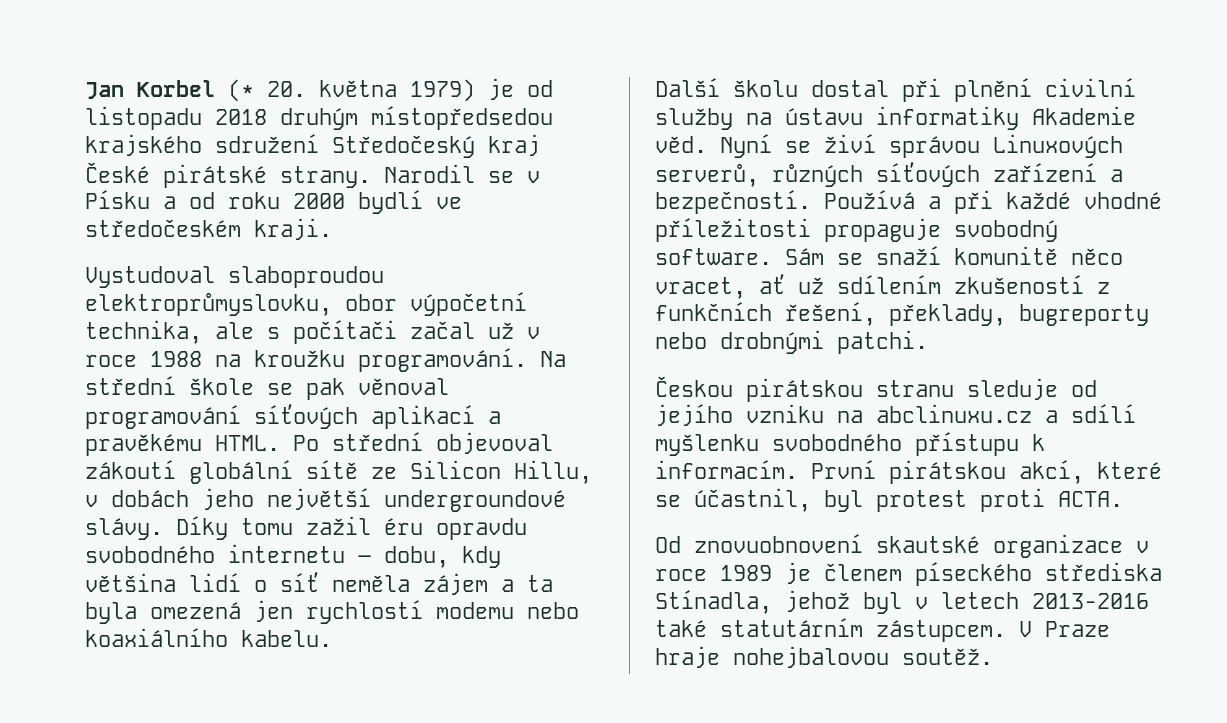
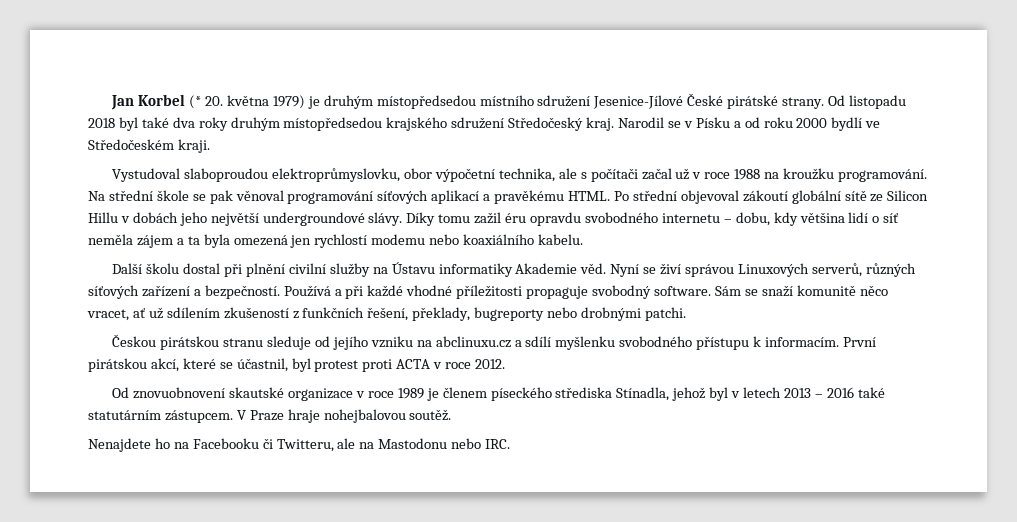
- Jan Korbel (* 20. května 1979) je od listopadu 2018 druhým místopředsedou krajského sdružení Středočeský kraj České pirátské strany.
+ Jan Korbel (* 20. května 1979) je druhým místopředsedou místního sdružení Jesenice-Jílové České pirátské strany. Od listopadu 2018 byl také dva roky druhým místopředsedou krajského sdružení Středočeský kraj.
- Narodil se v Písku a od roku 2000 bydlí ve středočeském kraji.
+ Narodil se v Písku a od roku 2000 bydlí ve Středočeském kraji.
- Po střední objevoval zákoutí globální sítě ze Silicon Hillu, v dobách jeho největší undergroundové slávy.
+ Po střední objevoval zákoutí globální sítě ze Silicon Hillu v dobách jeho největší undergroundové slávy.
- Další školu dostal při plnění civilní služby na ústavu informatiky Akademie věd.
+ Další školu dostal při plnění civilní služby na Ústavu informatiky Akademie věd.
- První pirátskou akcí, které se účastnil, byl protest proti ACTA.
+ První pirátskou akcí, které se účastnil, byl protest proti ACTA v roce 2012.
- Od znovuobnovení skautské organizace v roce 1989 je členem píseckého střediska Stínadla, jehož byl v letech 2013-2016 také statutárním zástupcem.
+ Od znovuobnovení skautské organizace v roce 1989 je členem píseckého střediska Stínadla, jehož byl v letech 2013 – 2016 také statutárním zástupcem.
+ Nenajdete ho na Facebooku či Twitteru, ale na Mastodonu nebo IRC.

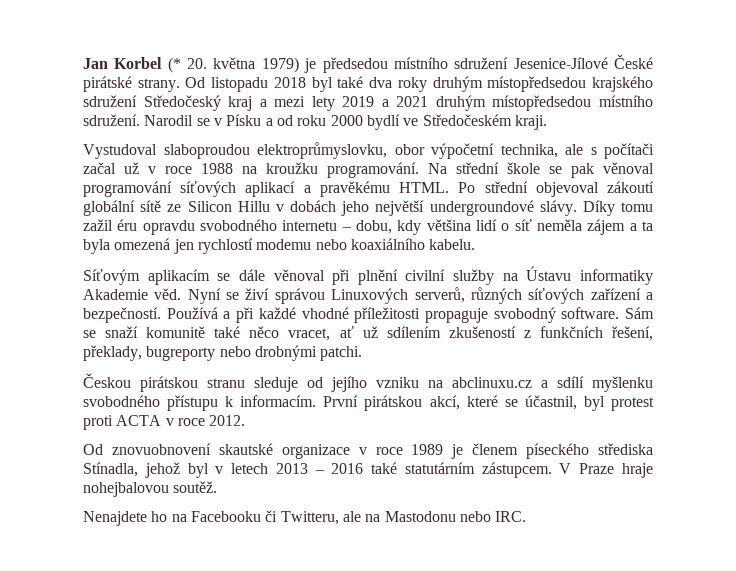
- Jan Korbel (* 20. května 1979) je druhým místopředsedou místního sdružení Jesenice-Jílové České pirátské strany.
+ Jan Korbel (* 20. května 1979) je předsedou místního sdružení Jesenice-Jílové České pirátské strany.
- Od listopadu 2018 byl také dva roky druhým místopředsedou krajského sdružení Středočeský kraj.
+ Od listopadu 2018 byl také dva roky druhým místopředsedou krajského sdružení Středočeský kraj a mezi lety 2019 a 2021 druhým místopředsedou místního sdružení.
- Další školu dostal při plnění civilní služby na Ústavu informatiky Akademie věd.
+ Síťovým aplikacím se dále věnoval při plnění civilní služby na Ústavu informatiky Akademie věd.
- Sám se snaží komunitě něco vracet, ať už sdílením zkušeností z funkčních řešení, překlady, bugreporty nebo drobnými patchi.
+ Sám se snaží komunitě také něco vracet, ať už sdílením zkušeností z funkčních řešení, překlady, bugreporty nebo drobnými patchi.

